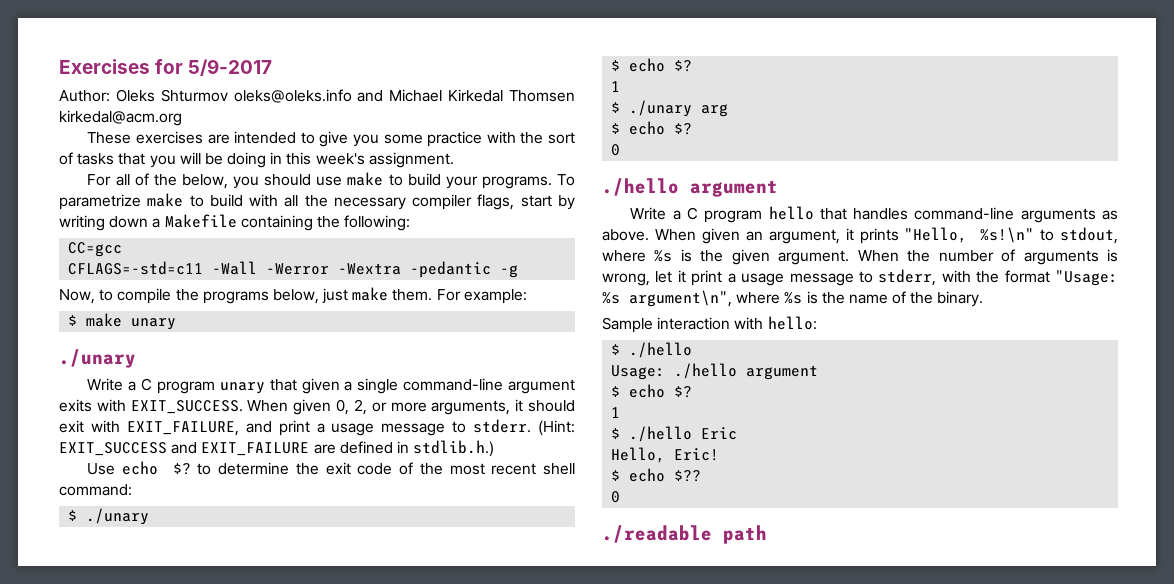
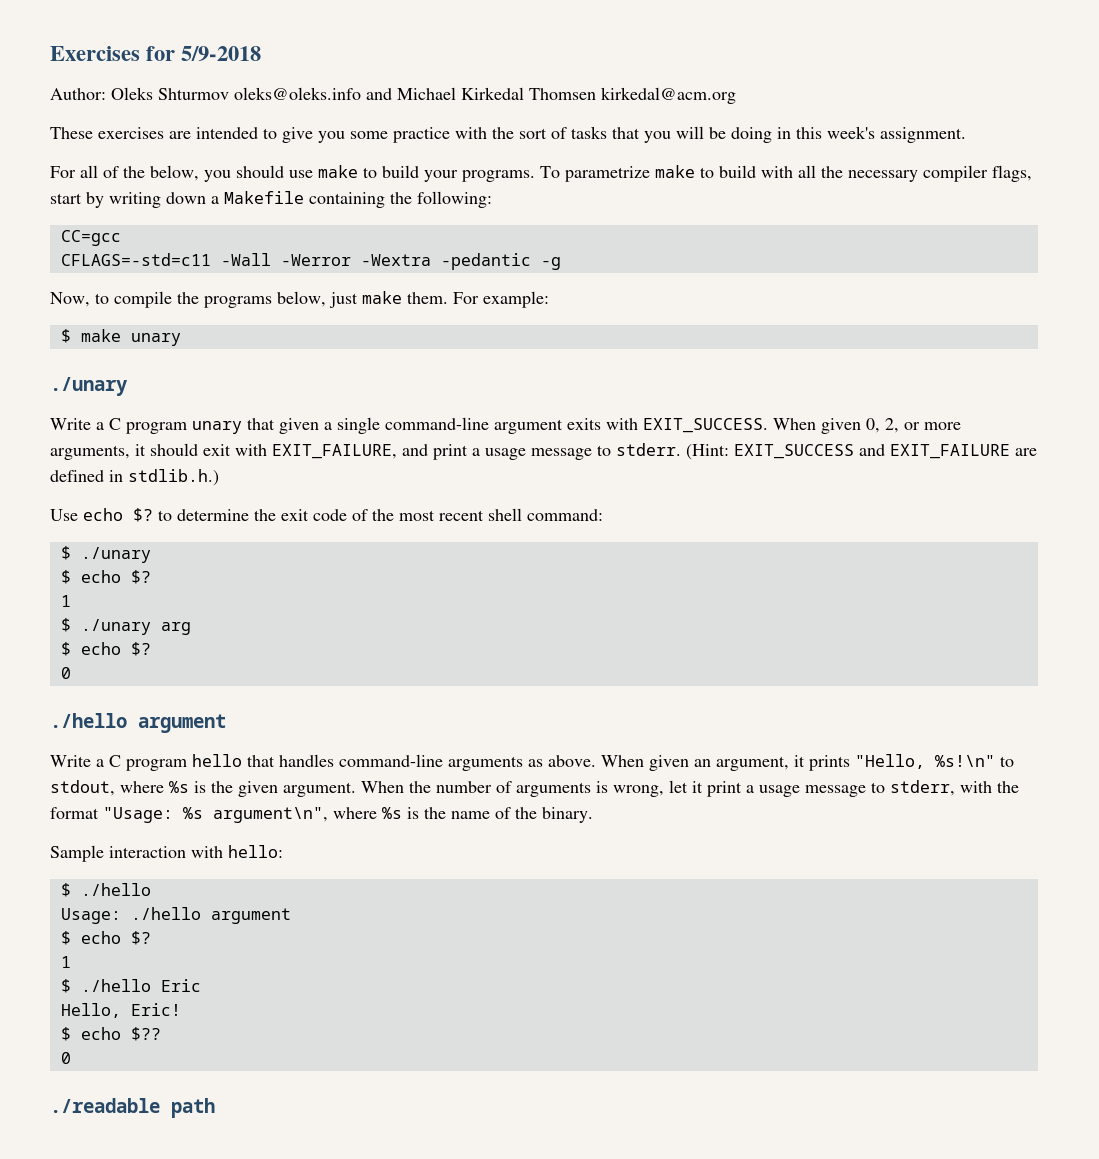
- Exercises for 5/9-2017
+ Exercises for 5/9-2018

